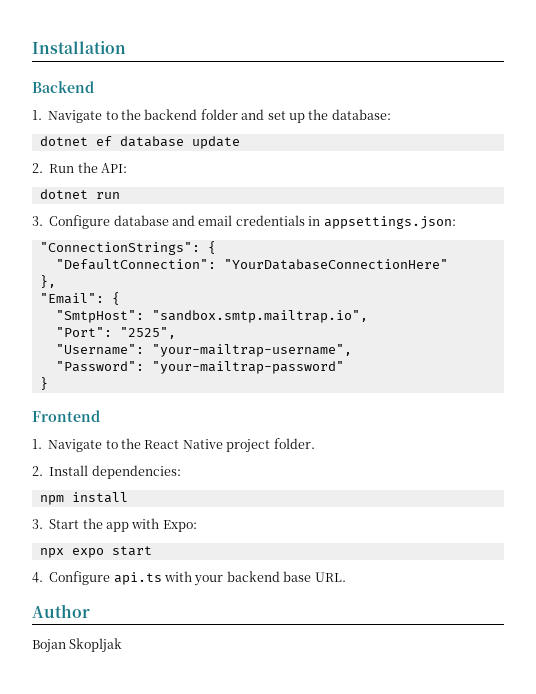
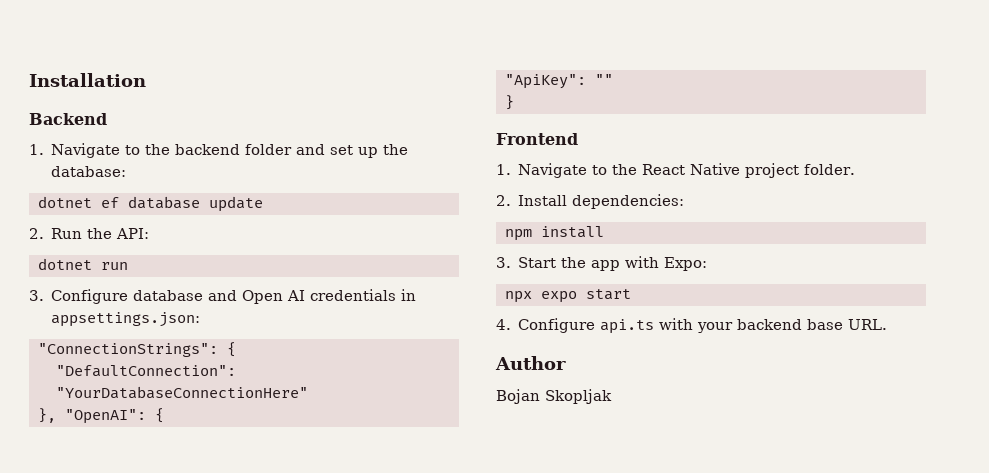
- 3. Configure database and email credentials in appsettings.json:
+ 3. Configure database and Open AI credentials in appsettings.json:
- },
- "Email": {
- "SmtpHost": "sandbox.smtp.mailtrap.io",
- "Port": "2525",
- "Username": "your-mailtrap-username",
- "Password": "your-mailtrap-password"
+ }, "OpenAI": {
+ "ApiKey": ""

